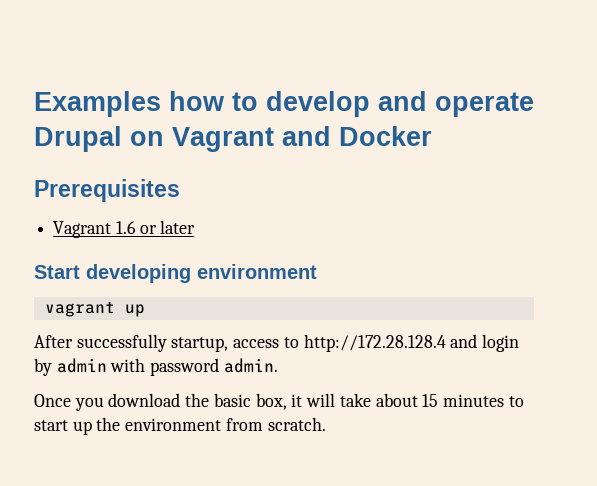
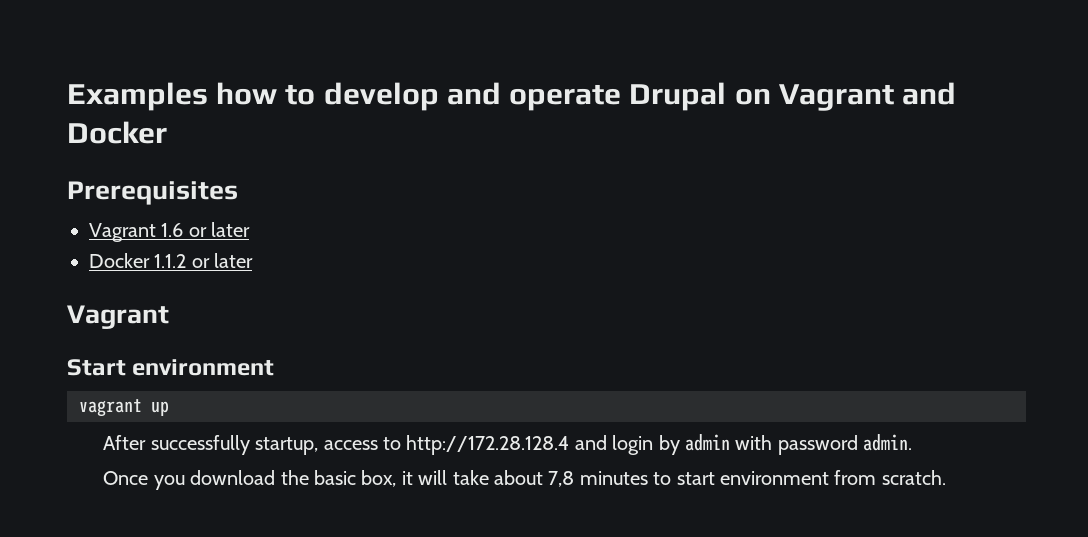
+ Docker 1.1.2 or later
+ Vagrant
- Start developing environment
+ Start environment
- Once you download the basic box, it will take about 15 minutes to start up the environment from scratch.
+ Once you download the basic box, it will take about 7,8 minutes to start environment from scratch.

